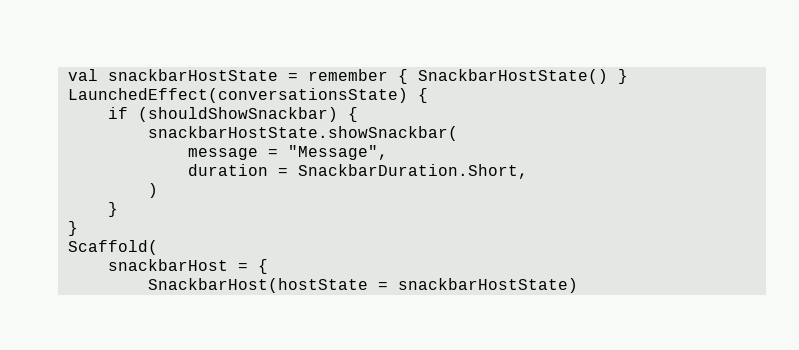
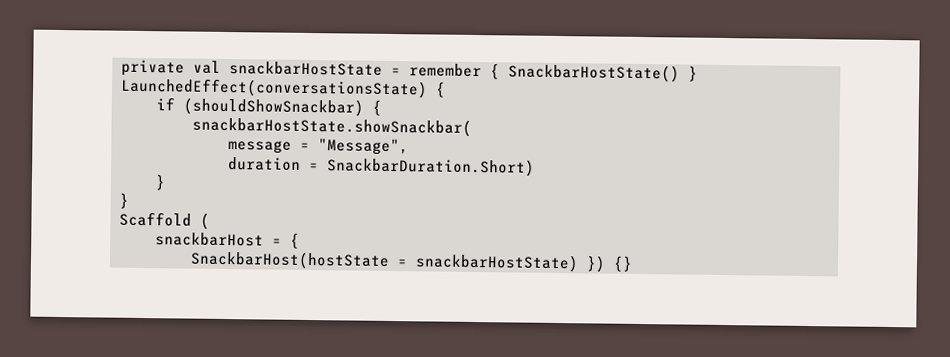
- val snackbarHostState = remember { SnackbarHostState() }
+ private val snackbarHostState = remember { SnackbarHostState() }
- duration = SnackbarDuration.Short,
- )
+ duration = SnackbarDuration.Short)
- Scaffold(
+ Scaffold (
- SnackbarHost(hostState = snackbarHostState)
+ SnackbarHost(hostState = snackbarHostState) }) {}

